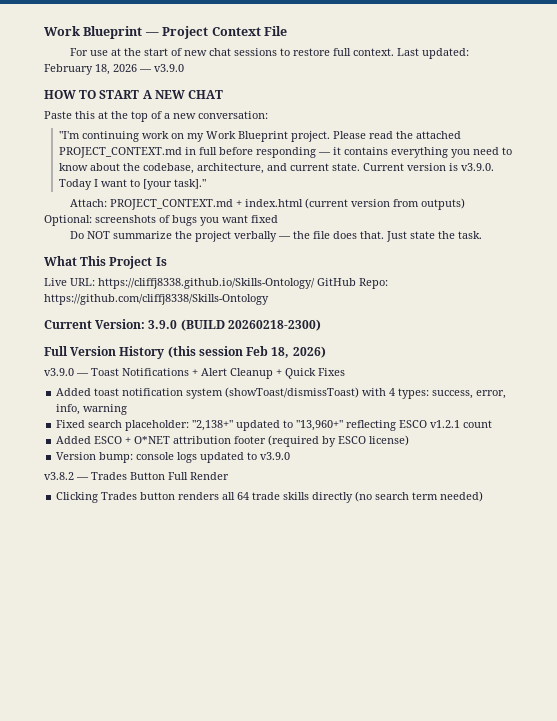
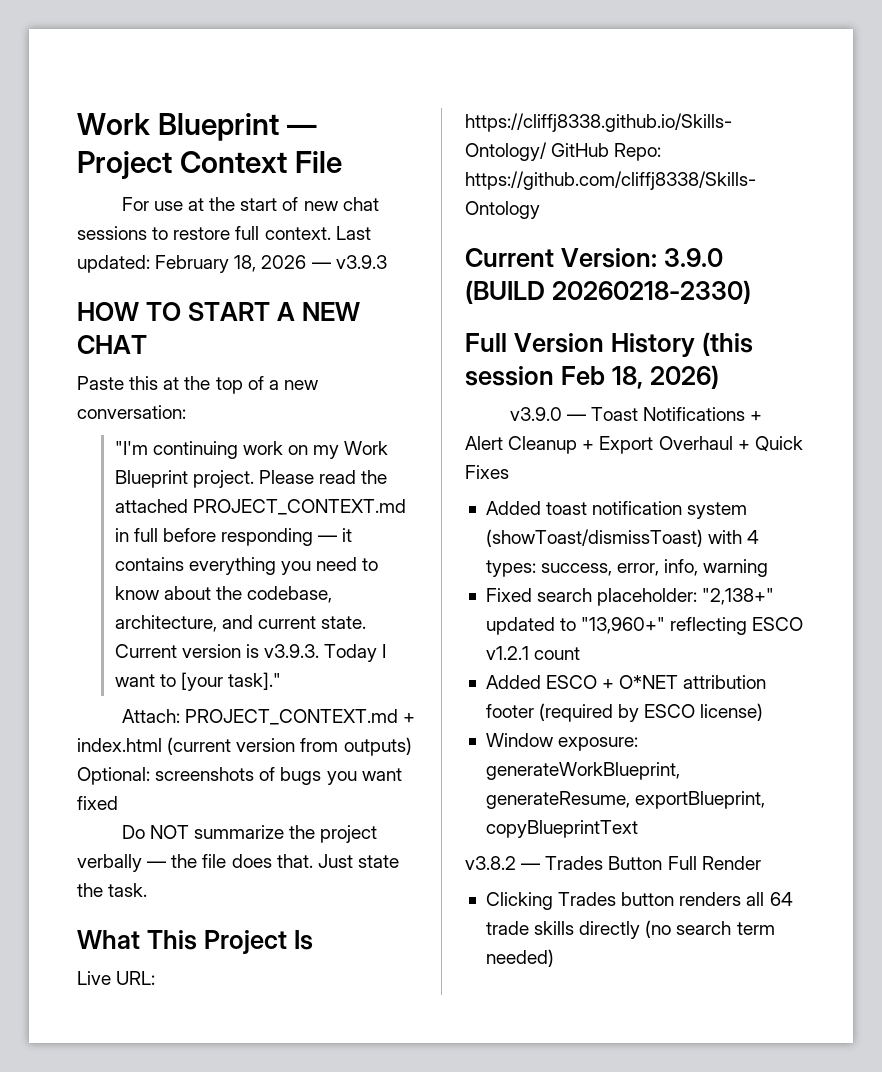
- Last updated: February 18, 2026 — v3.9.0
+ Last updated: February 18, 2026 — v3.9.3
- Current version is v3.9.0. Today I want to [your task]."
+ Current version is v3.9.3. Today I want to [your task]."
- Current Version: 3.9.0 (BUILD 20260218-2300)
+ Current Version: 3.9.0 (BUILD 20260218-2330)
- v3.9.0 — Toast Notifications + Alert Cleanup + Quick Fixes
+ v3.9.0 — Toast Notifications + Alert Cleanup + Export Overhaul + Quick Fixes
- Version bump: console logs updated to v3.9.0
+ Window exposure: generateWorkBlueprint, generateResume, exportBlueprint, copyBlueprintText

